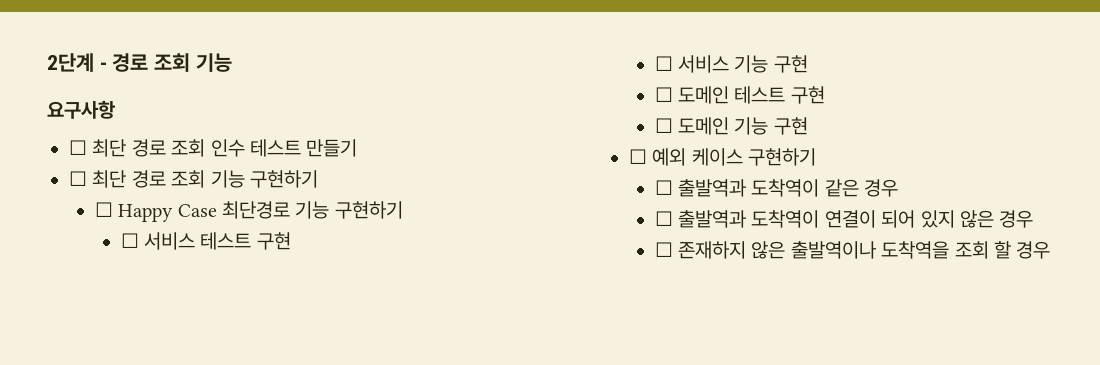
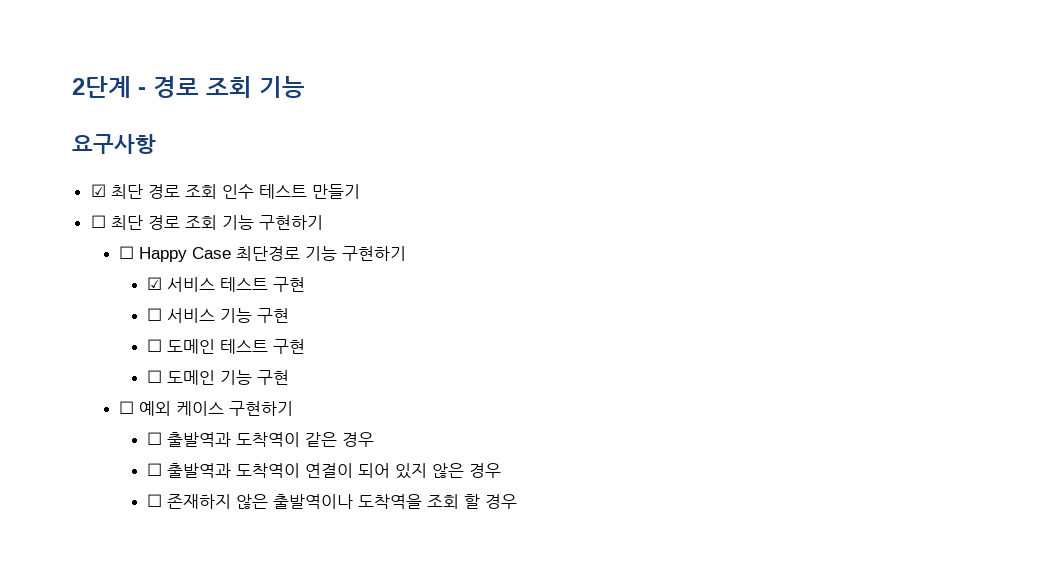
- ☐ 최단 경로 조회 인수 테스트 만들기
+ ☑ 최단 경로 조회 인수 테스트 만들기
- ☐ 서비스 테스트 구현
+ ☑ 서비스 테스트 구현

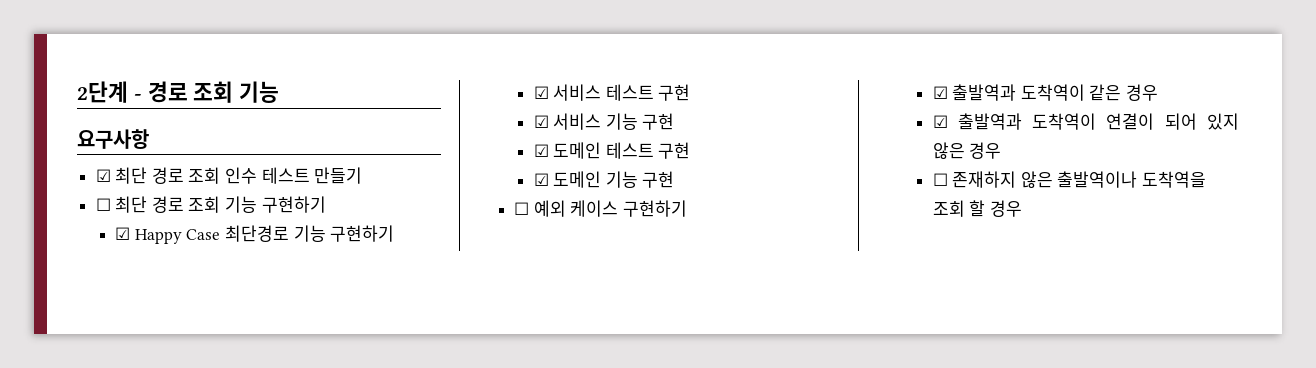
- ☐ Happy Case 최단경로 기능 구현하기
+ ☑ Happy Case 최단경로 기능 구현하기
- ☐ 서비스 기능 구현
+ ☑ 서비스 기능 구현
- ☐ 도메인 테스트 구현
+ ☑ 도메인 테스트 구현
- ☐ 도메인 기능 구현
+ ☑ 도메인 기능 구현
- ☐ 출발역과 도착역이 같은 경우
+ ☑ 출발역과 도착역이 같은 경우
- ☐ 출발역과 도착역이 연결이 되어 있지 않은 경우
+ ☑ 출발역과 도착역이 연결이 되어 있지 않은 경우

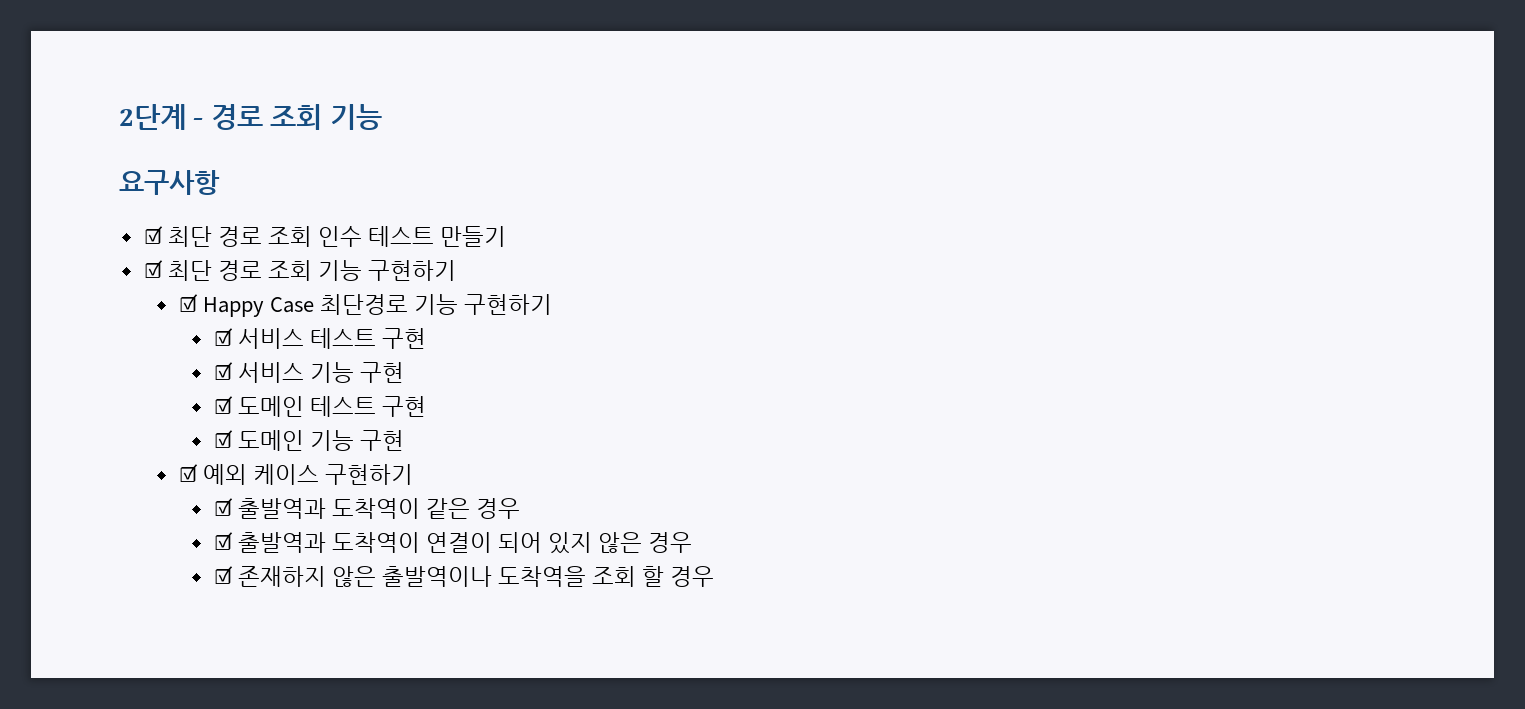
- ☐ 최단 경로 조회 기능 구현하기
+ ☑ 최단 경로 조회 기능 구현하기
- ☐ 예외 케이스 구현하기
+ ☑ 예외 케이스 구현하기
- ☐ 존재하지 않은 출발역이나 도착역을 조회 할 경우
+ ☑ 존재하지 않은 출발역이나 도착역을 조회 할 경우

